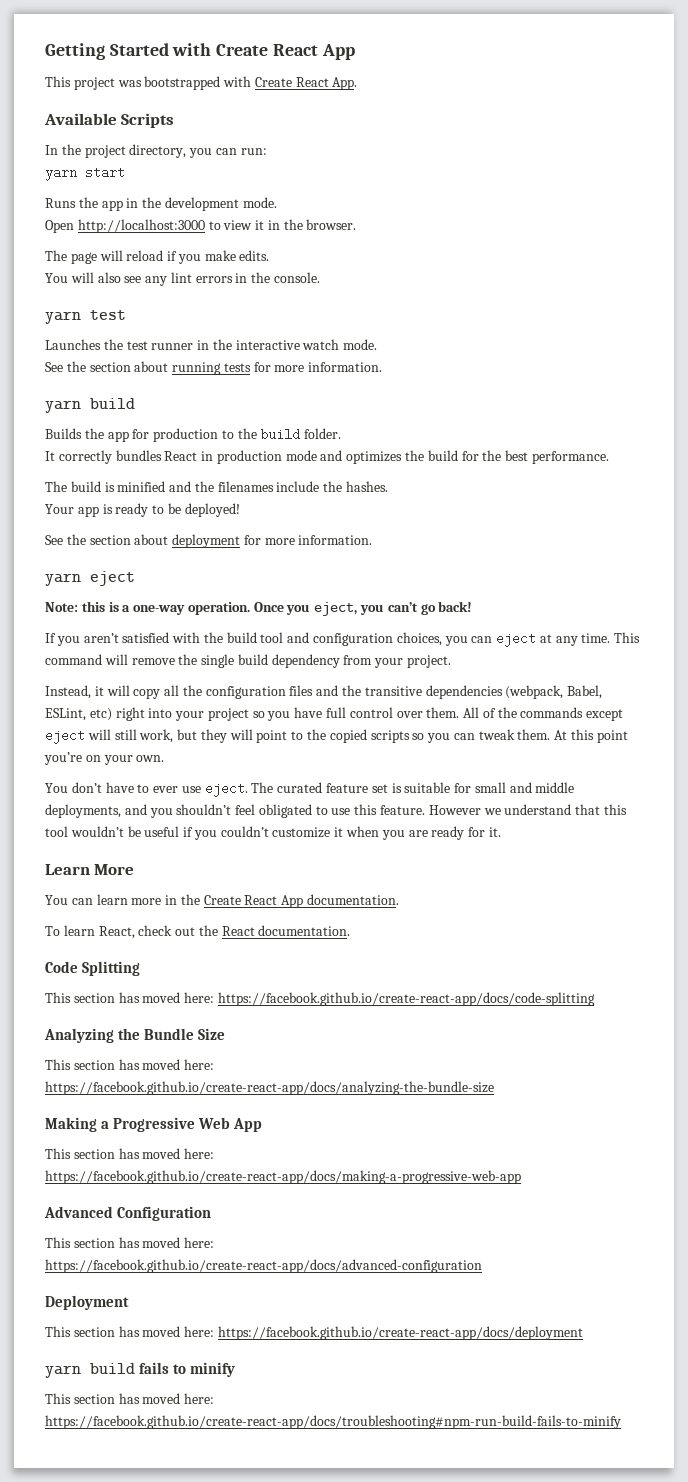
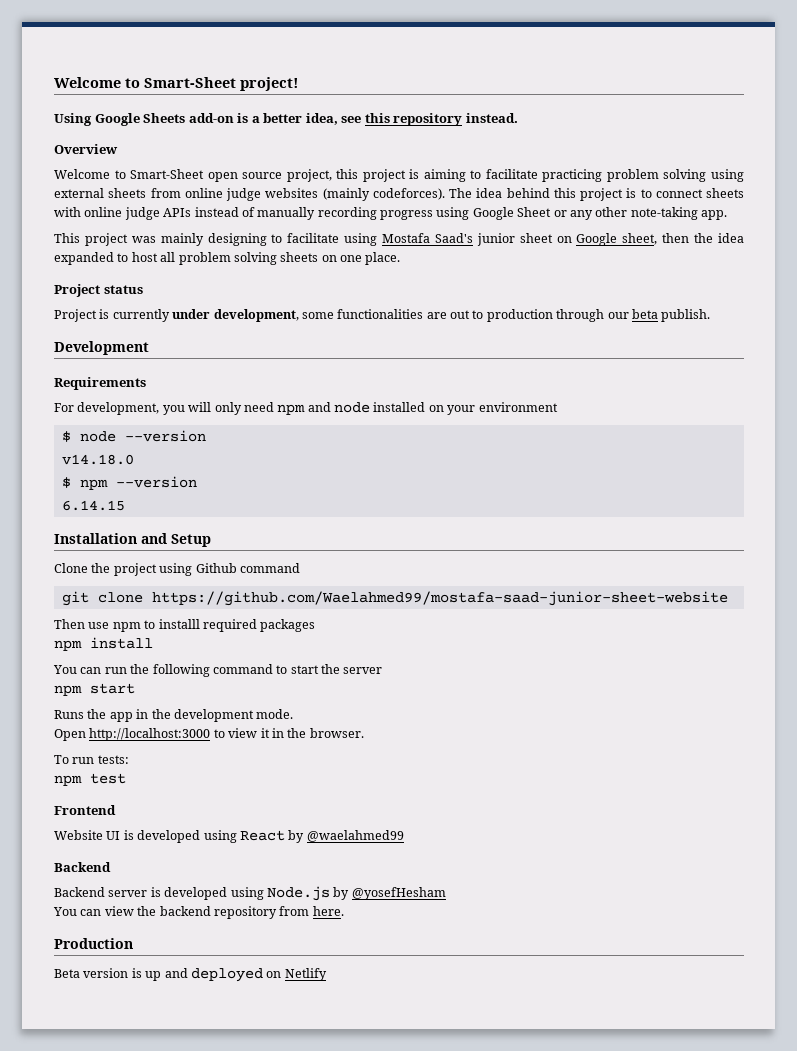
- Getting Started with Create React App
- This project was bootstrapped with Create React App.
- Available Scripts
- In the project directory, you can run:
- yarn start
+ Welcome to Smart-Sheet project!
+ Using Google Sheets add-on is a better idea, see this repository instead.
+ Overview
+ Welcome to Smart-Sheet open source project, this project is aiming to facilitate practicing problem solving using external sheets from online judge websites (mainly codeforces). The idea behind this project is to connect sheets with online judge APIs instead of manually recording progress using Google Sheet or any other note-taking app.
+ This project was mainly designing to facilitate using Mostafa Saad's junior sheet on Google sheet, then the idea expanded to host all problem solving sheets on one place.
+ Project status
+ Project is currently under development, some functionalities are out to production through our beta publish.
+ Development
+ Requirements
+ For development, you will only need npm and node installed on your environment
+ $ node --version
+ v14.18.0
+ $ npm --version
+ 6.14.15
+ Installation and Setup
+ Clone the project using Github command
+ git clone https://github.com/Waelahmed99/mostafa-saad-junior-sheet-website
+ Then use npm to installl required packages
+ npm install
+ You can run the following command to start the server
+ npm start
- The page will reload if you make edits.
- You will also see any lint errors in the console.
- yarn test
- Launches the test runner in the interactive watch mode.
- See the section about running tests for more information.
- yarn build
- Builds the app for production to the build folder.
- It correctly bundles React in production mode and optimizes the build for the best performance.
- The build is minified and the filenames include the hashes.
- Your app is ready to be deployed!
- See the section about deployment for more information.
- yarn eject
- Note: this is a one-way operation. Once you eject, you can’t go back!
- If you aren’t satisfied with the build tool and configuration choices, you can eject at any time. This command will remove the single build dependency from your project.
- Instead, it will copy all the configuration files and the transitive dependencies (webpack, Babel, ESLint, etc) right into your project so you have full control over them. All of the commands except eject will still work, but they will point to the copied scripts so you can tweak them. At this point you’re on your own.
- You don’t have to ever use eject. The curated feature set is suitable for small and middle deployments, and you shouldn’t feel obligated to use this feature. However we understand that this tool wouldn’t be useful if you couldn’t customize it when you are ready for it.
- Learn More
- You can learn more in the Create React App documentation.
- To learn React, check out the React documentation.
- Code Splitting
- This section has moved here: https://facebook.github.io/create-react-app/docs/code-splitting
- Analyzing the Bundle Size
- This section has moved here: https://facebook.github.io/create-react-app/docs/analyzing-the-bundle-size
- Making a Progressive Web App
- This section has moved here: https://facebook.github.io/create-react-app/docs/making-a-progressive-web-app
- Advanced Configuration
- This section has moved here: https://facebook.github.io/create-react-app/docs/advanced-configuration
- Deployment
- This section has moved here: https://facebook.github.io/create-react-app/docs/deployment
- yarn build fails to minify
- This section has moved here: https://facebook.github.io/create-react-app/docs/troubleshooting#npm-run-build-fails-to-minify
+ To run tests:
+ npm test
+ Frontend
+ Website UI is developed using React by @waelahmed99
+ Backend
+ Backend server is developed using Node.js by @yosefHesham
+ You can view the backend repository from here.
+ Production
+ Beta version is up and deployed on Netlify

